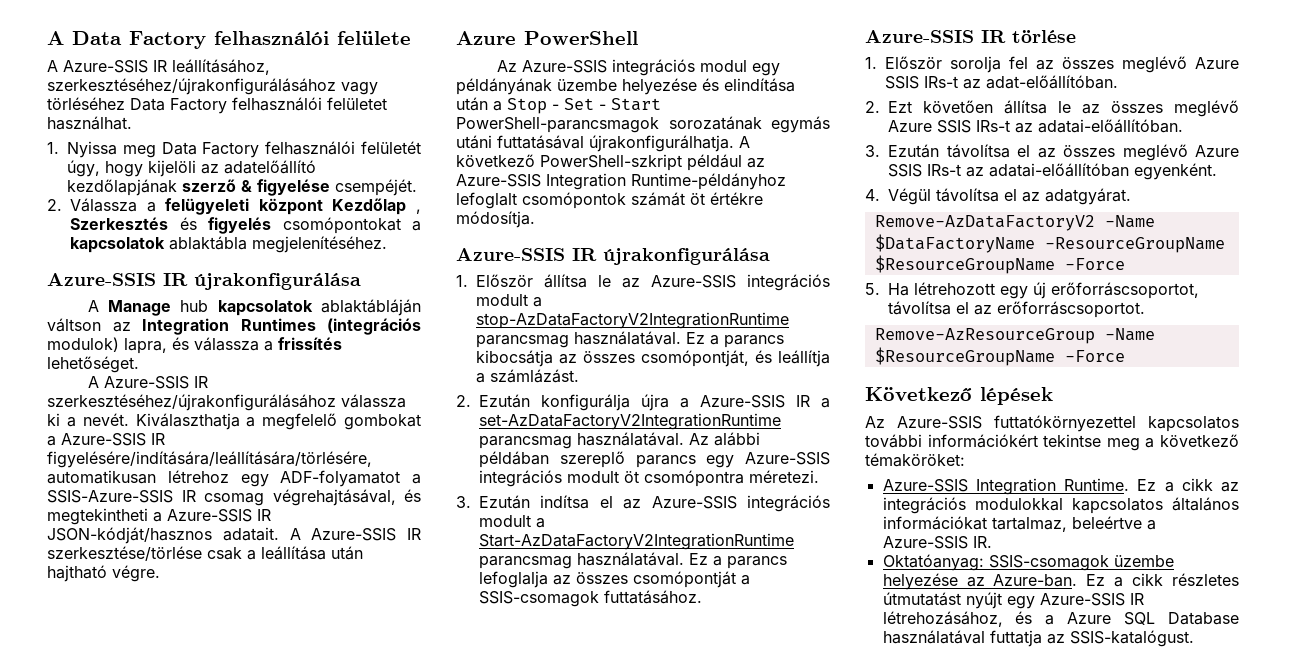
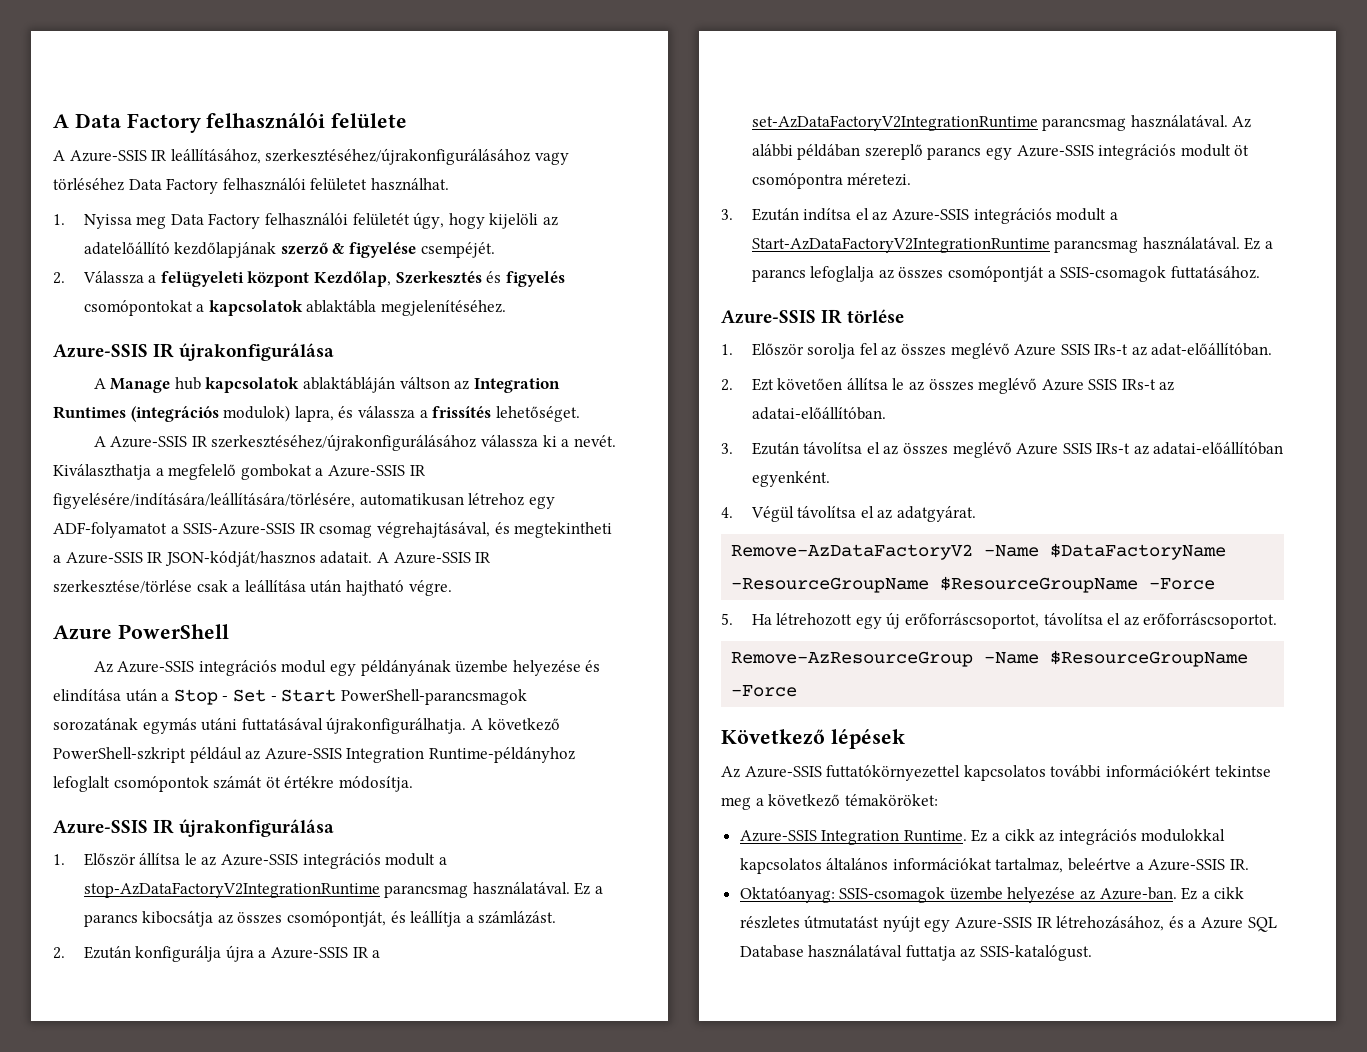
- 2. Válassza a felügyeleti központ Kezdőlap , Szerkesztés és figyelés csomópontokat a kapcsolatok ablaktábla megjelenítéséhez.
+ 2. Válassza a felügyeleti központ Kezdőlap, Szerkesztés és figyelés csomópontokat a kapcsolatok ablaktábla megjelenítéséhez.

